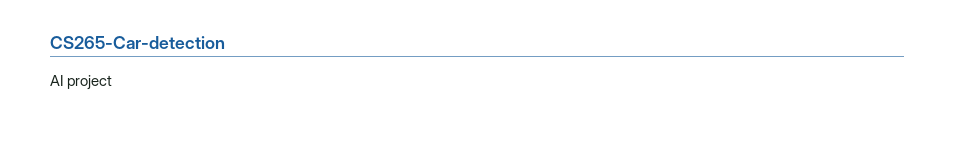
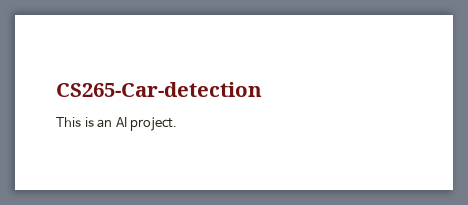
- AI project
+ This is an AI project.

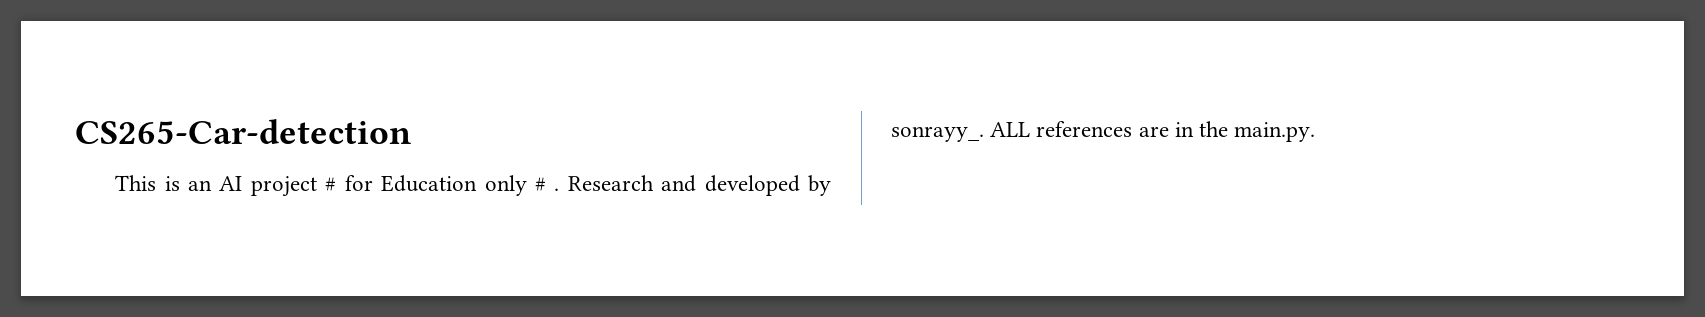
- This is an AI project.
+ This is an AI project # for Education only # . Research and developed by sonrayy_. ALL references are in the main.py.

